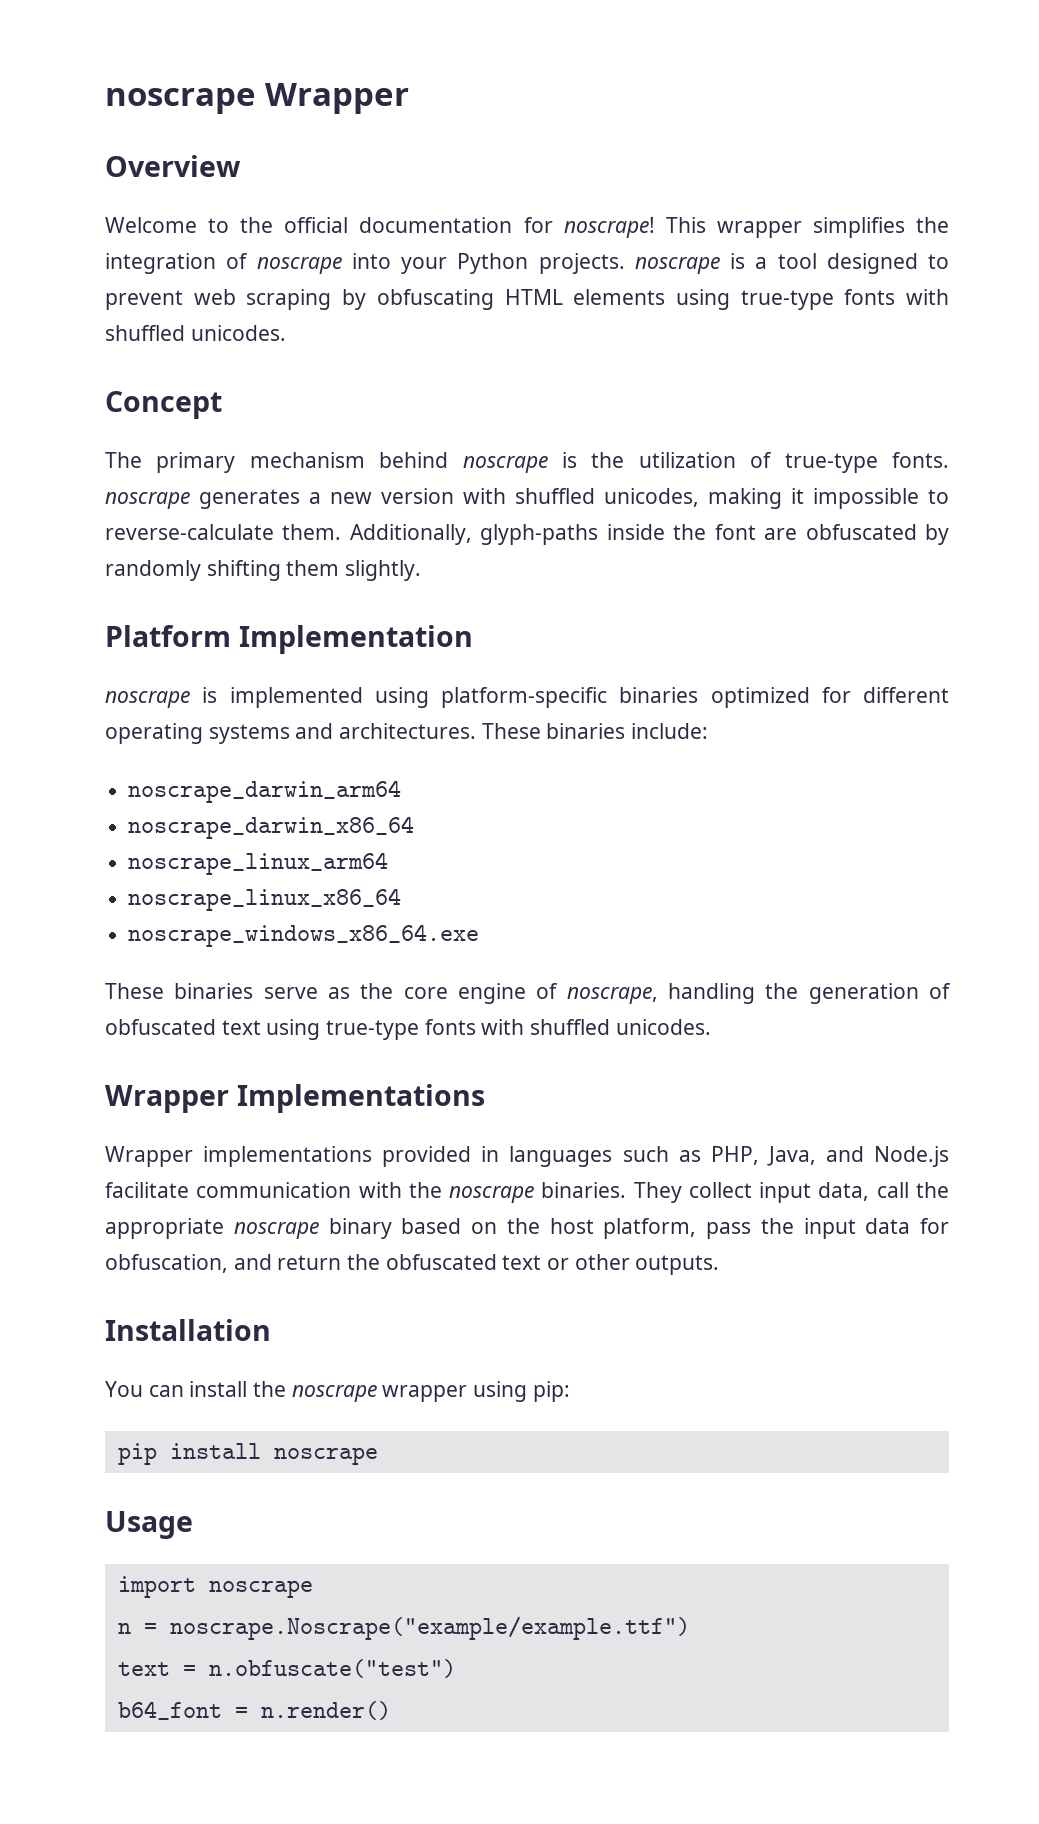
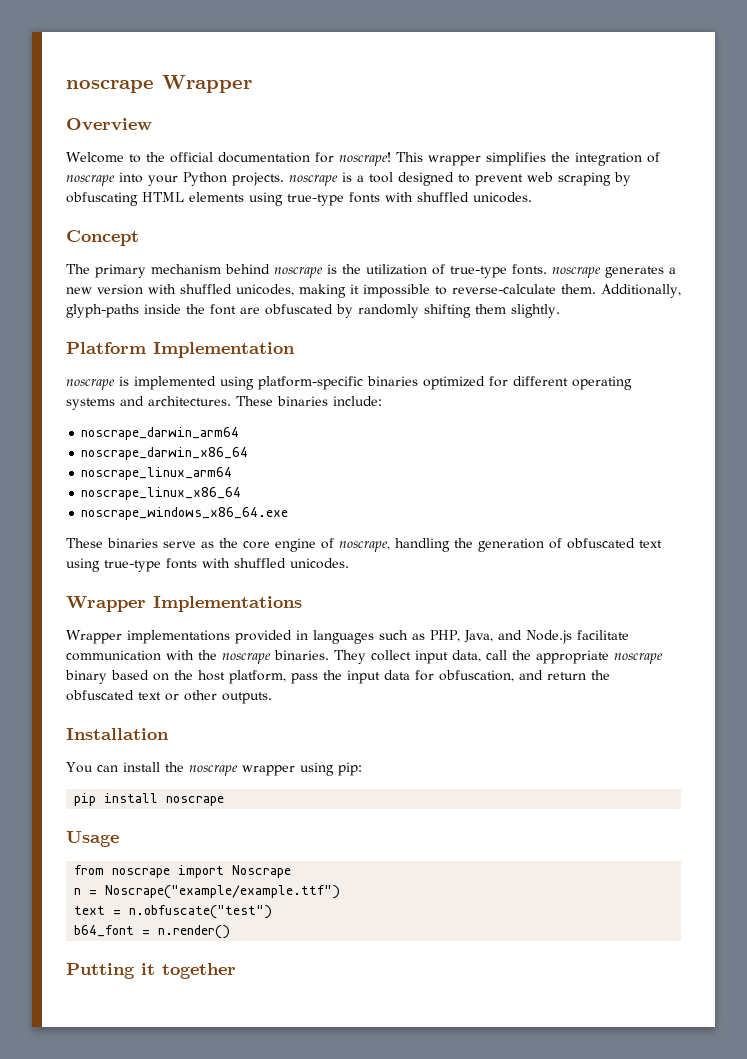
- import noscrape
+ from noscrape import Noscrape
- n = noscrape.Noscrape("example/example.ttf")
+ n = Noscrape("example/example.ttf")
+ Putting it together

